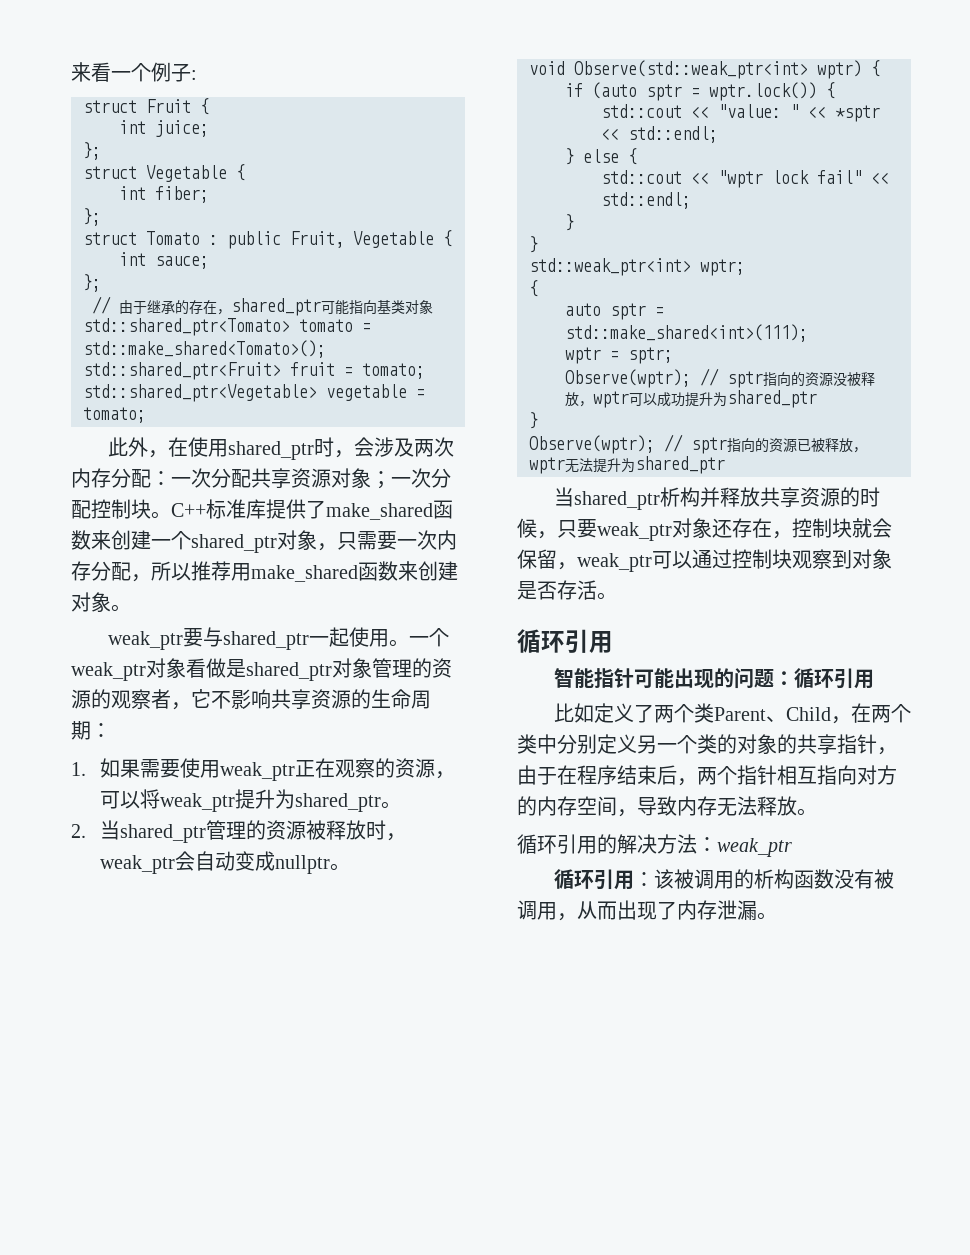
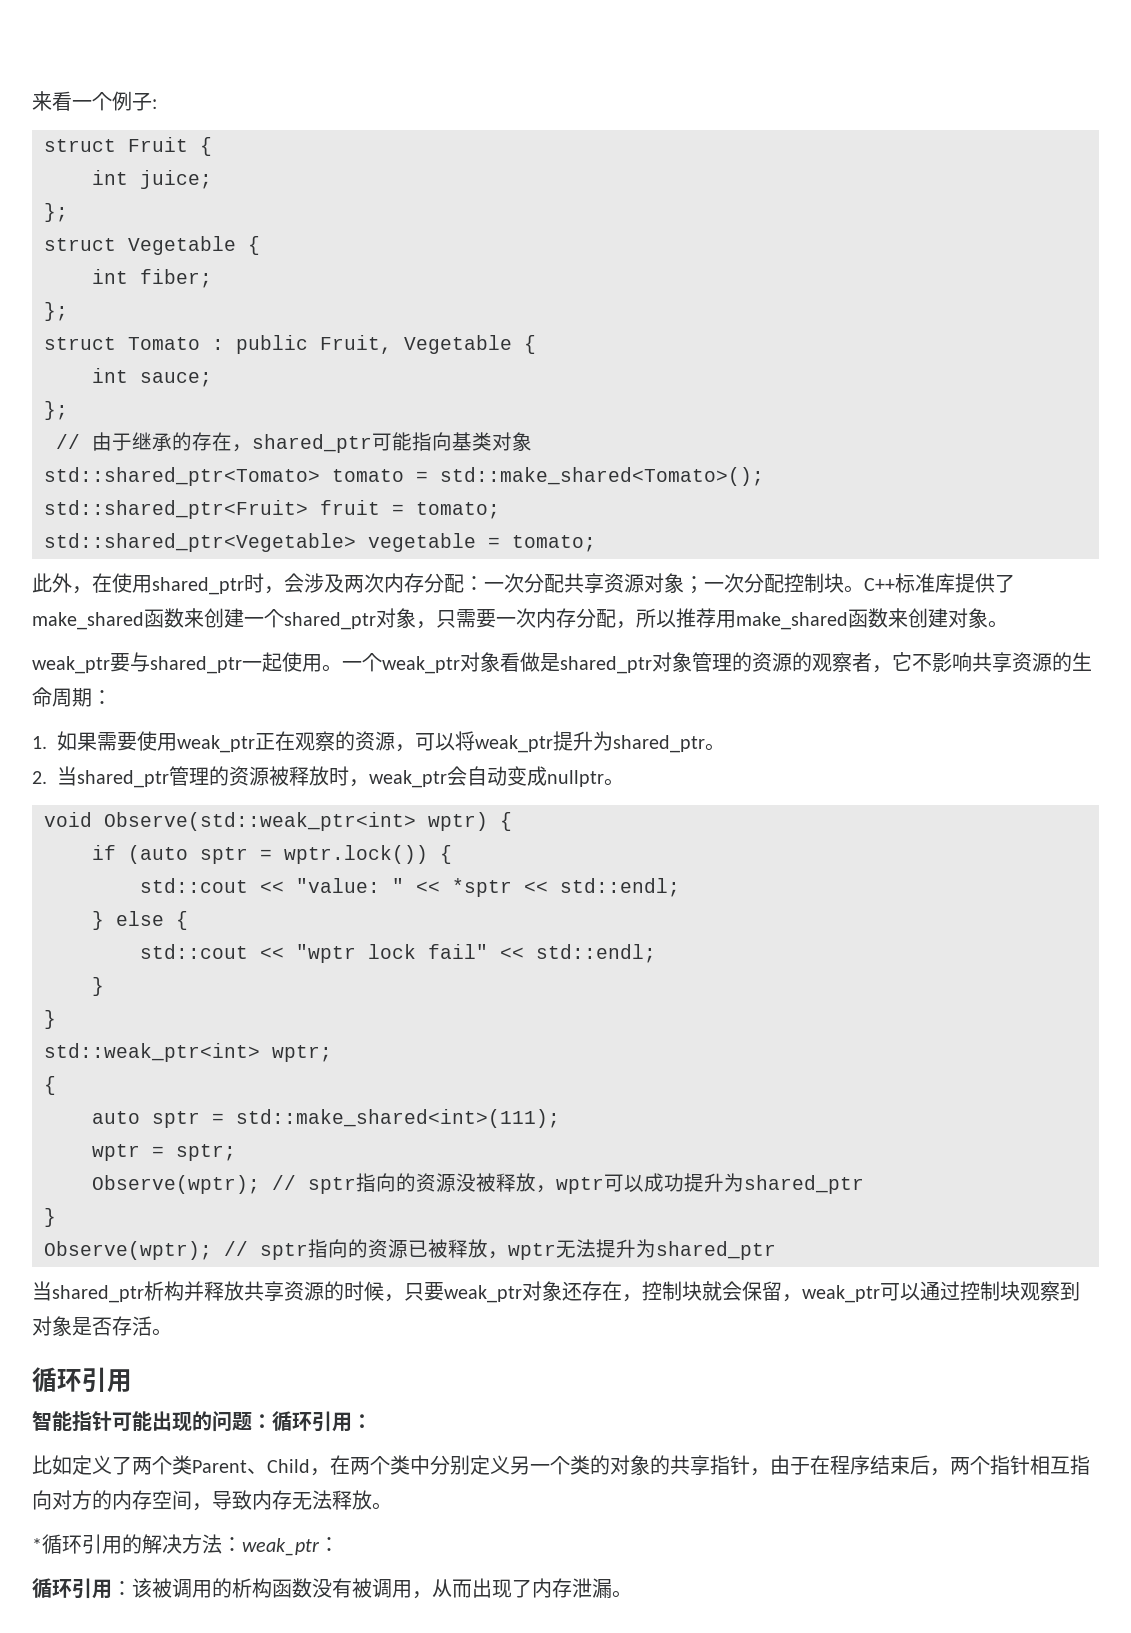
- 智能指针可能出现的问题：循环引用
+ 智能指针可能出现的问题：循环引用：
- 循环引用的解决方法：weak_ptr
+ *循环引用的解决方法：weak_ptr：

